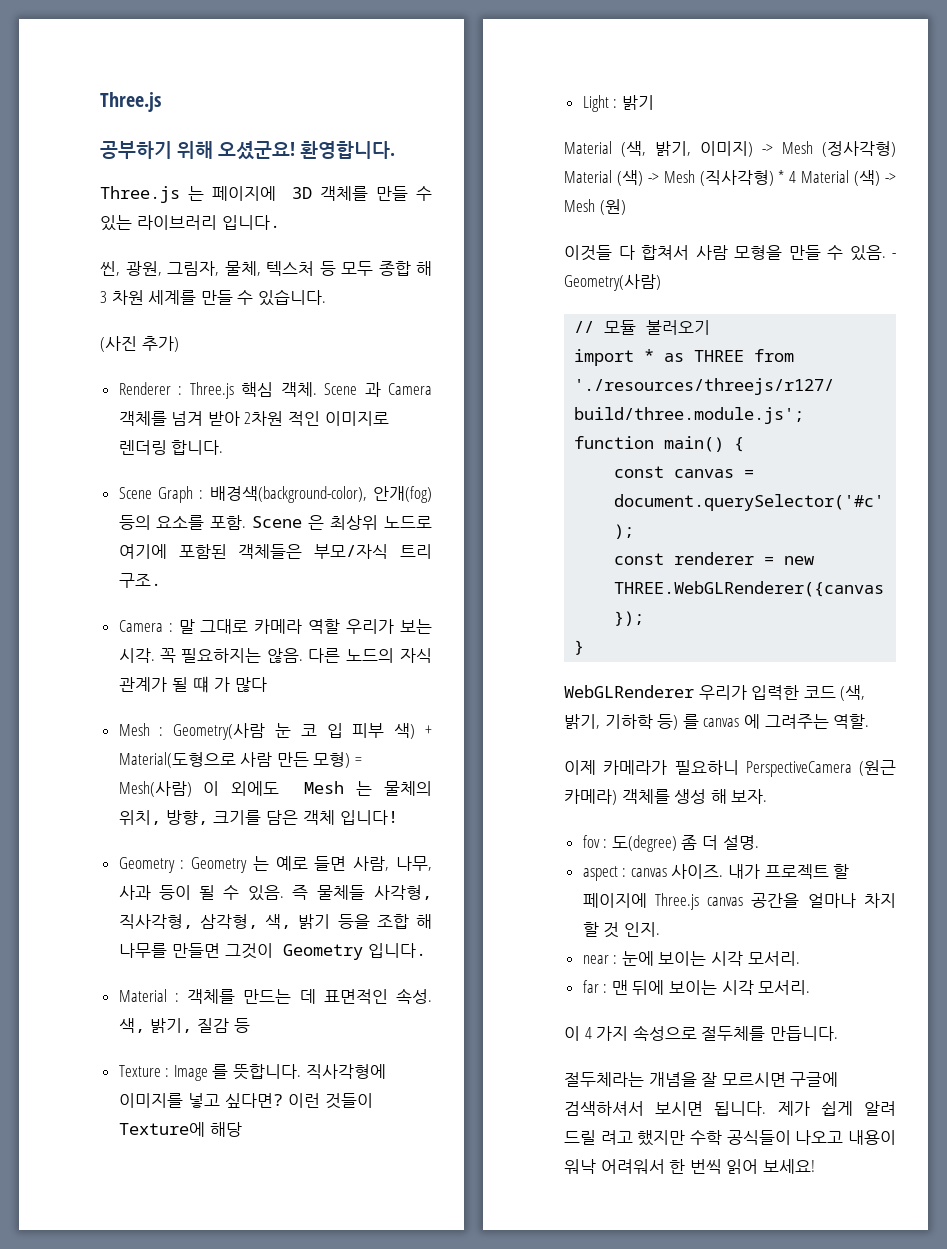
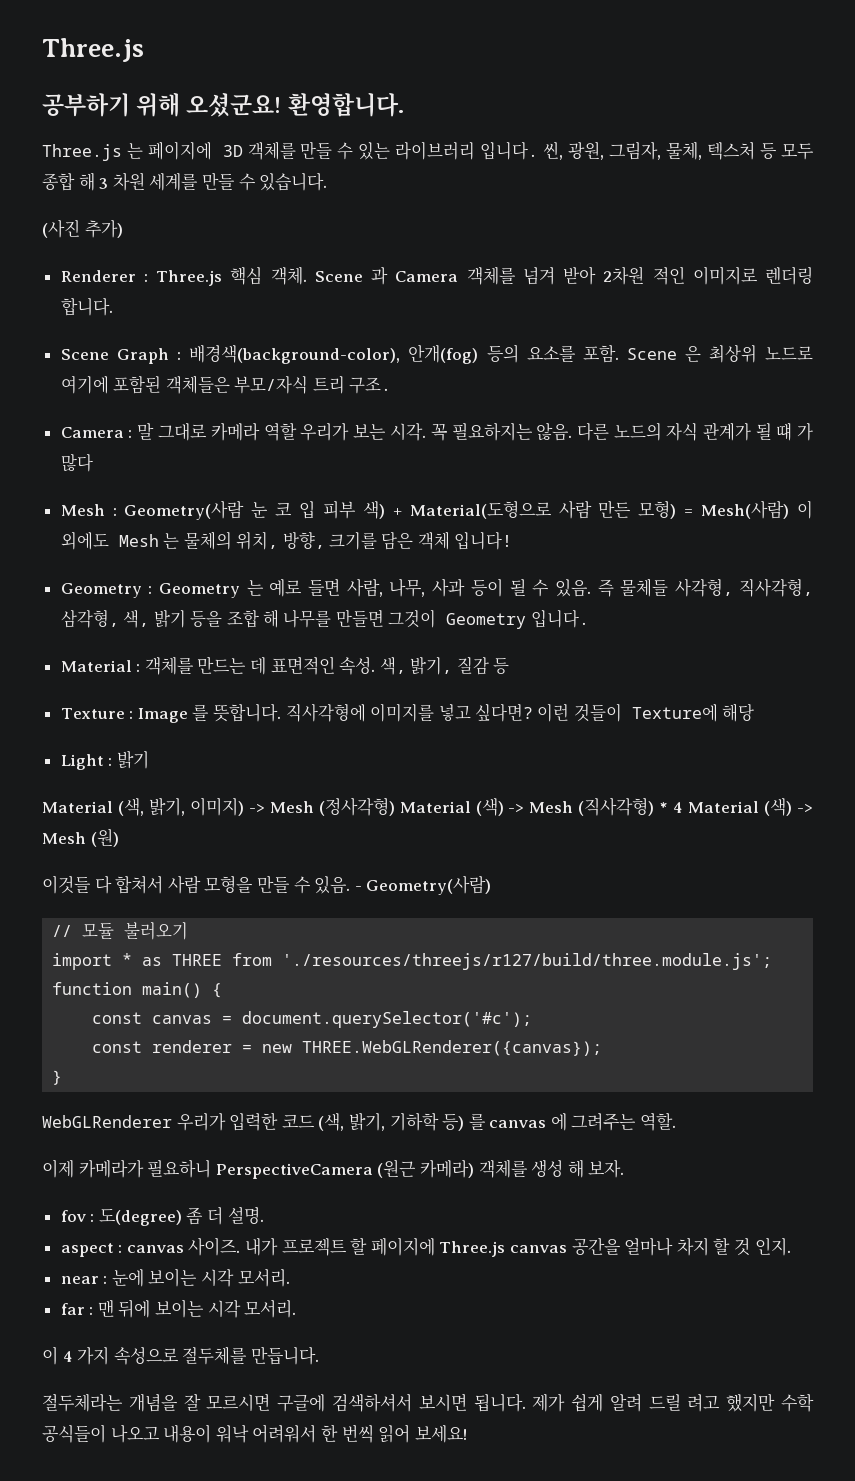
- Three.js 는 페이지에 3D 객체를 만들 수 있는 라이브러리 입니다.
- 씬, 광원, 그림자, 물체, 텍스처 등 모두 종합 해 3 차원 세계를 만들 수 있습니다.
+ Three.js 는 페이지에 3D 객체를 만들 수 있는 라이브러리 입니다. 씬, 광원, 그림자, 물체, 텍스처 등 모두 종합 해 3 차원 세계를 만들 수 있습니다.

